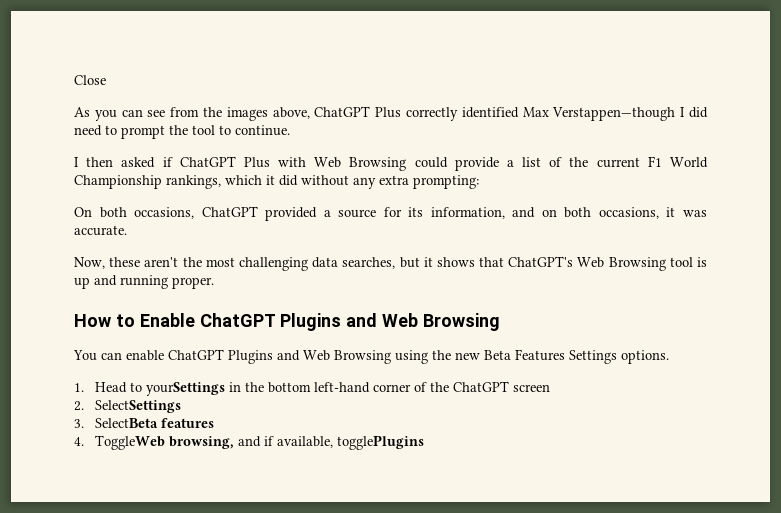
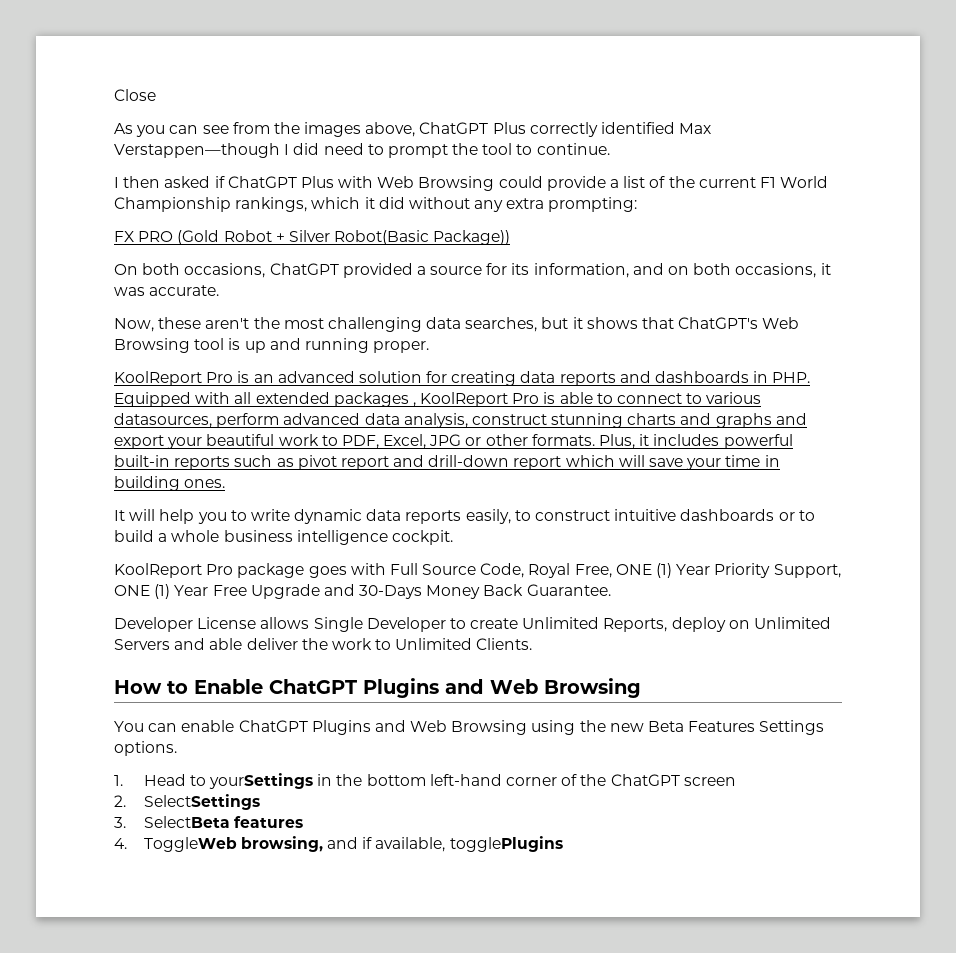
+ FX PRO (Gold Robot + Silver Robot(Basic Package))
+ KoolReport Pro is an advanced solution for creating data reports and dashboards in PHP. Equipped with all extended packages , KoolReport Pro is able to connect to various datasources, perform advanced data analysis, construct stunning charts and graphs and export your beautiful work to PDF, Excel, JPG or other formats. Plus, it includes powerful built-in reports such as pivot report and drill-down report which will save your time in building ones.
+ It will help you to write dynamic data reports easily, to construct intuitive dashboards or to build a whole business intelligence cockpit.
+ KoolReport Pro package goes with Full Source Code, Royal Free, ONE (1) Year Priority Support, ONE (1) Year Free Upgrade and 30-Days Money Back Guarantee.
+ Developer License allows Single Developer to create Unlimited Reports, deploy on Unlimited Servers and able deliver the work to Unlimited Clients.

